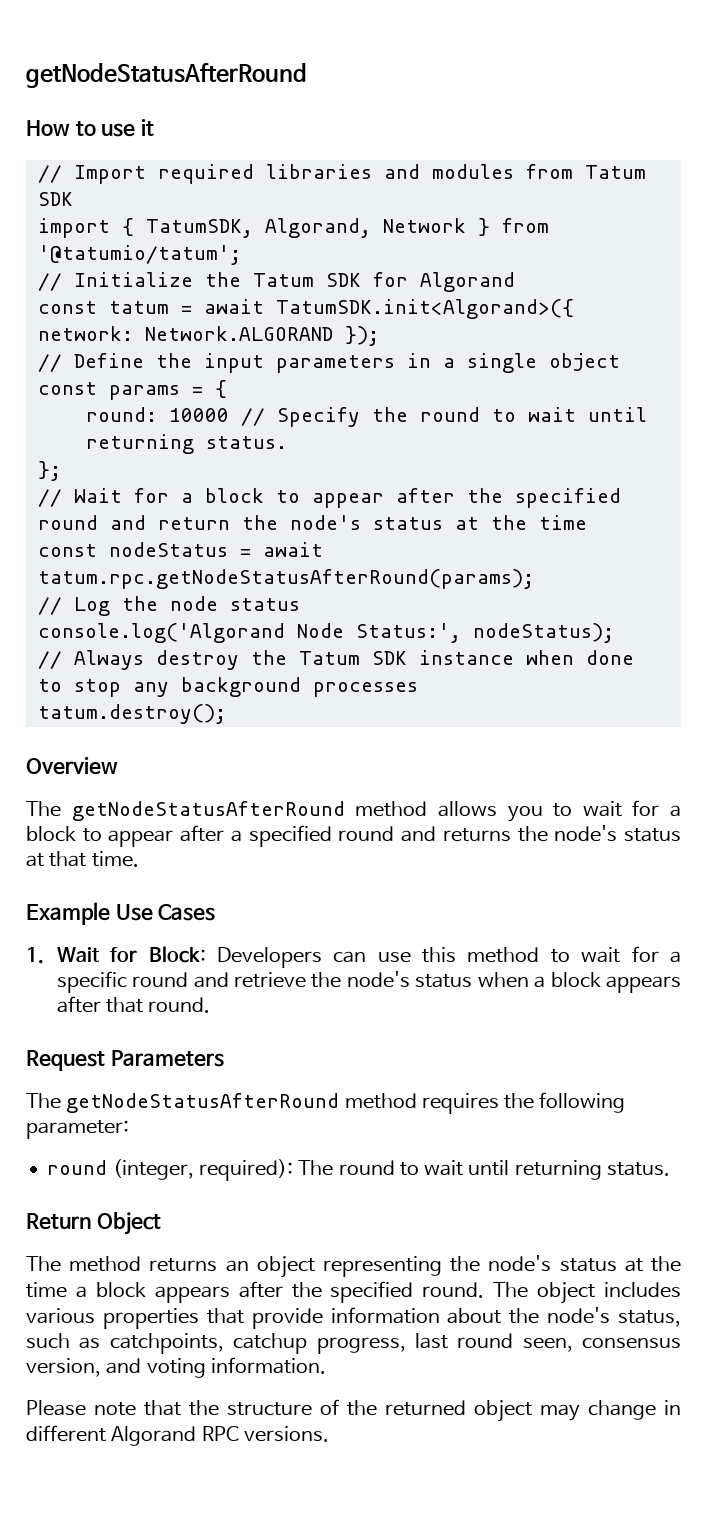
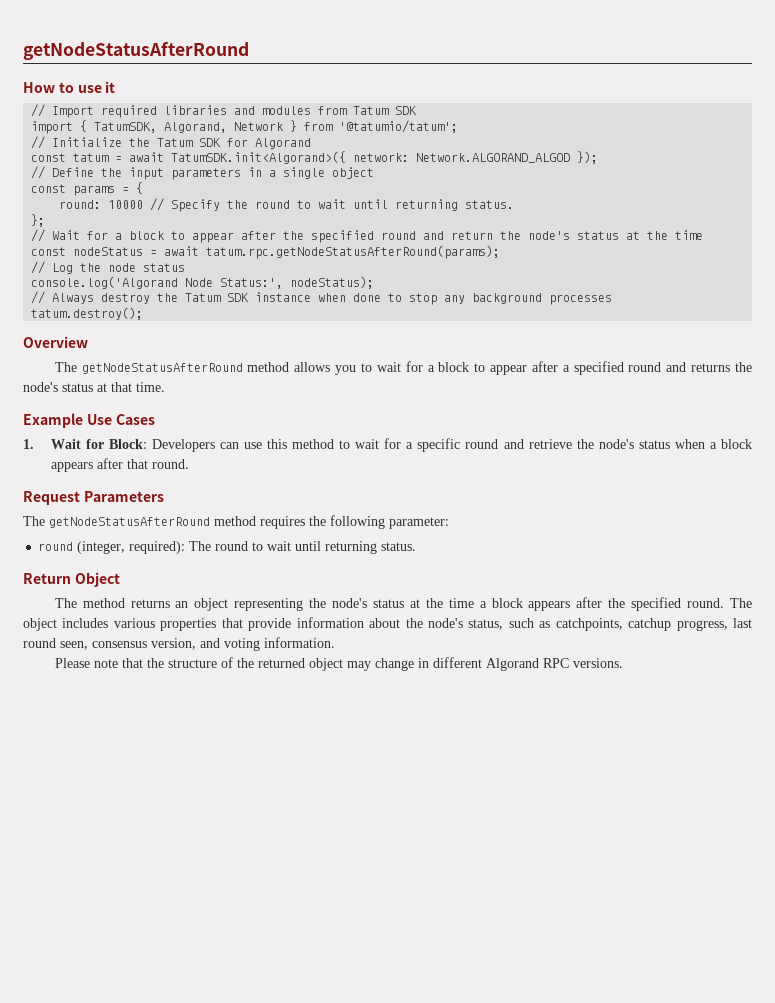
- const tatum = await TatumSDK.init<Algorand>({ network: Network.ALGORAND });
+ const tatum = await TatumSDK.init<Algorand>({ network: Network.ALGORAND_ALGOD });

